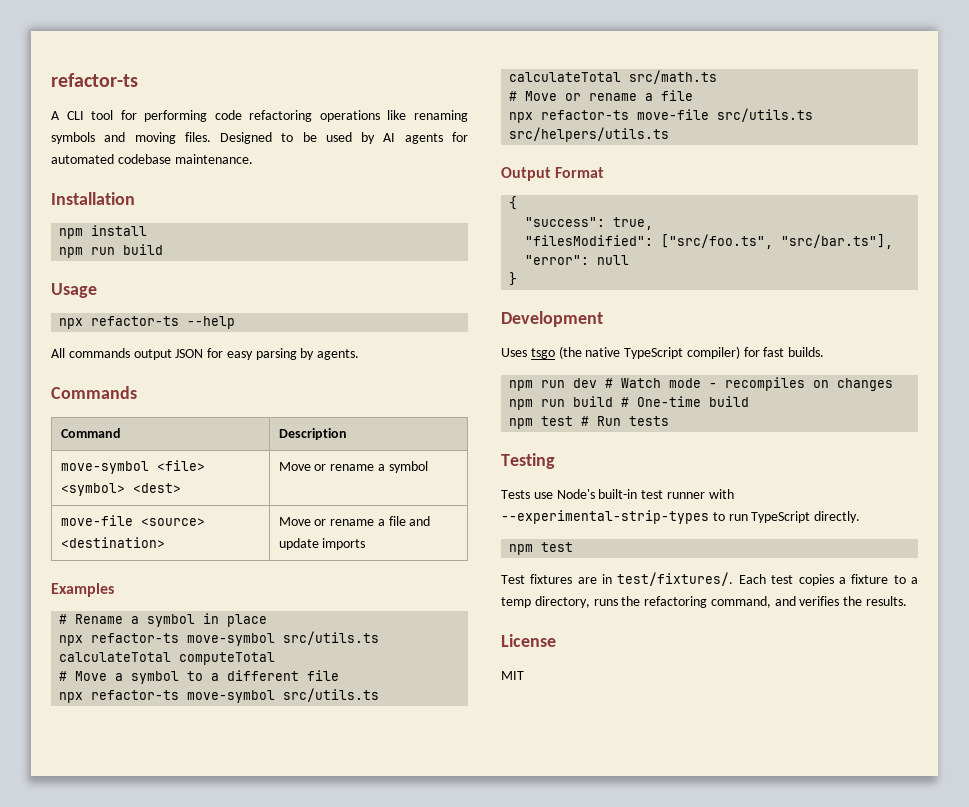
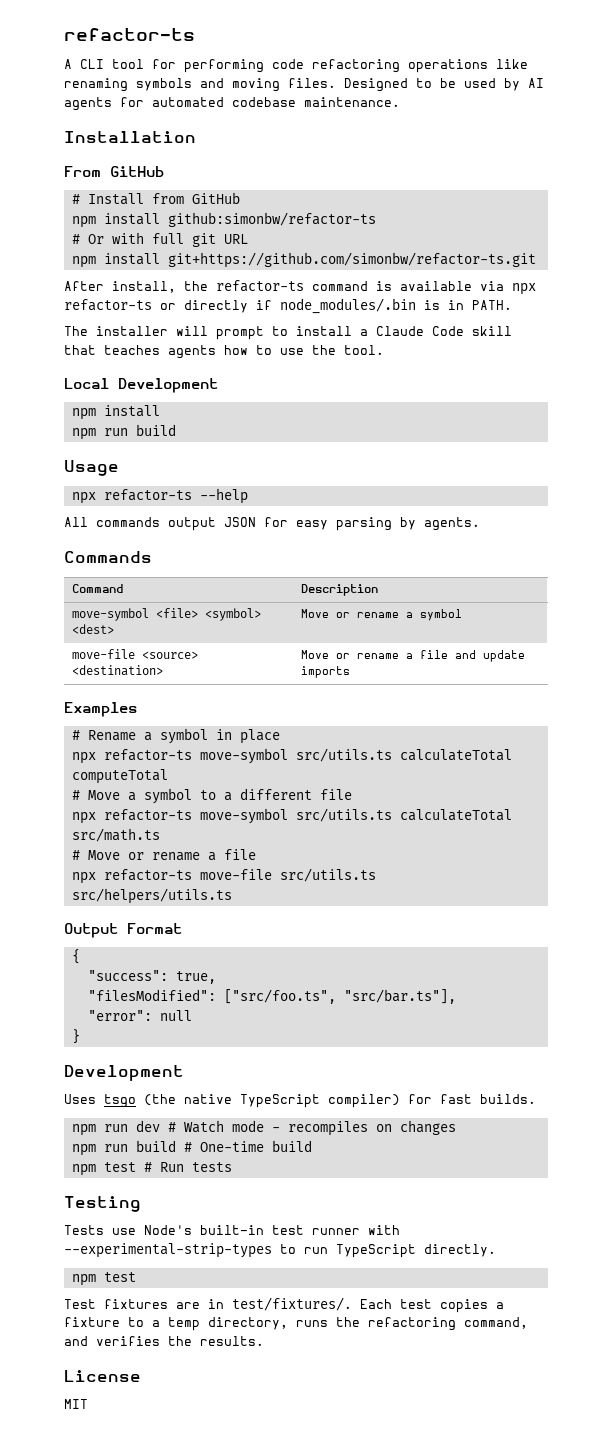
+ From GitHub
+ # Install from GitHub
+ npm install github:simonbw/refactor-ts
+ # Or with full git URL
+ npm install git+https://github.com/simonbw/refactor-ts.git
+ After install, the refactor-ts command is available via npx refactor-ts or directly if node_modules/.bin is in PATH.
+ The installer will prompt to install a Claude Code skill that teaches agents how to use the tool.
+ Local Development

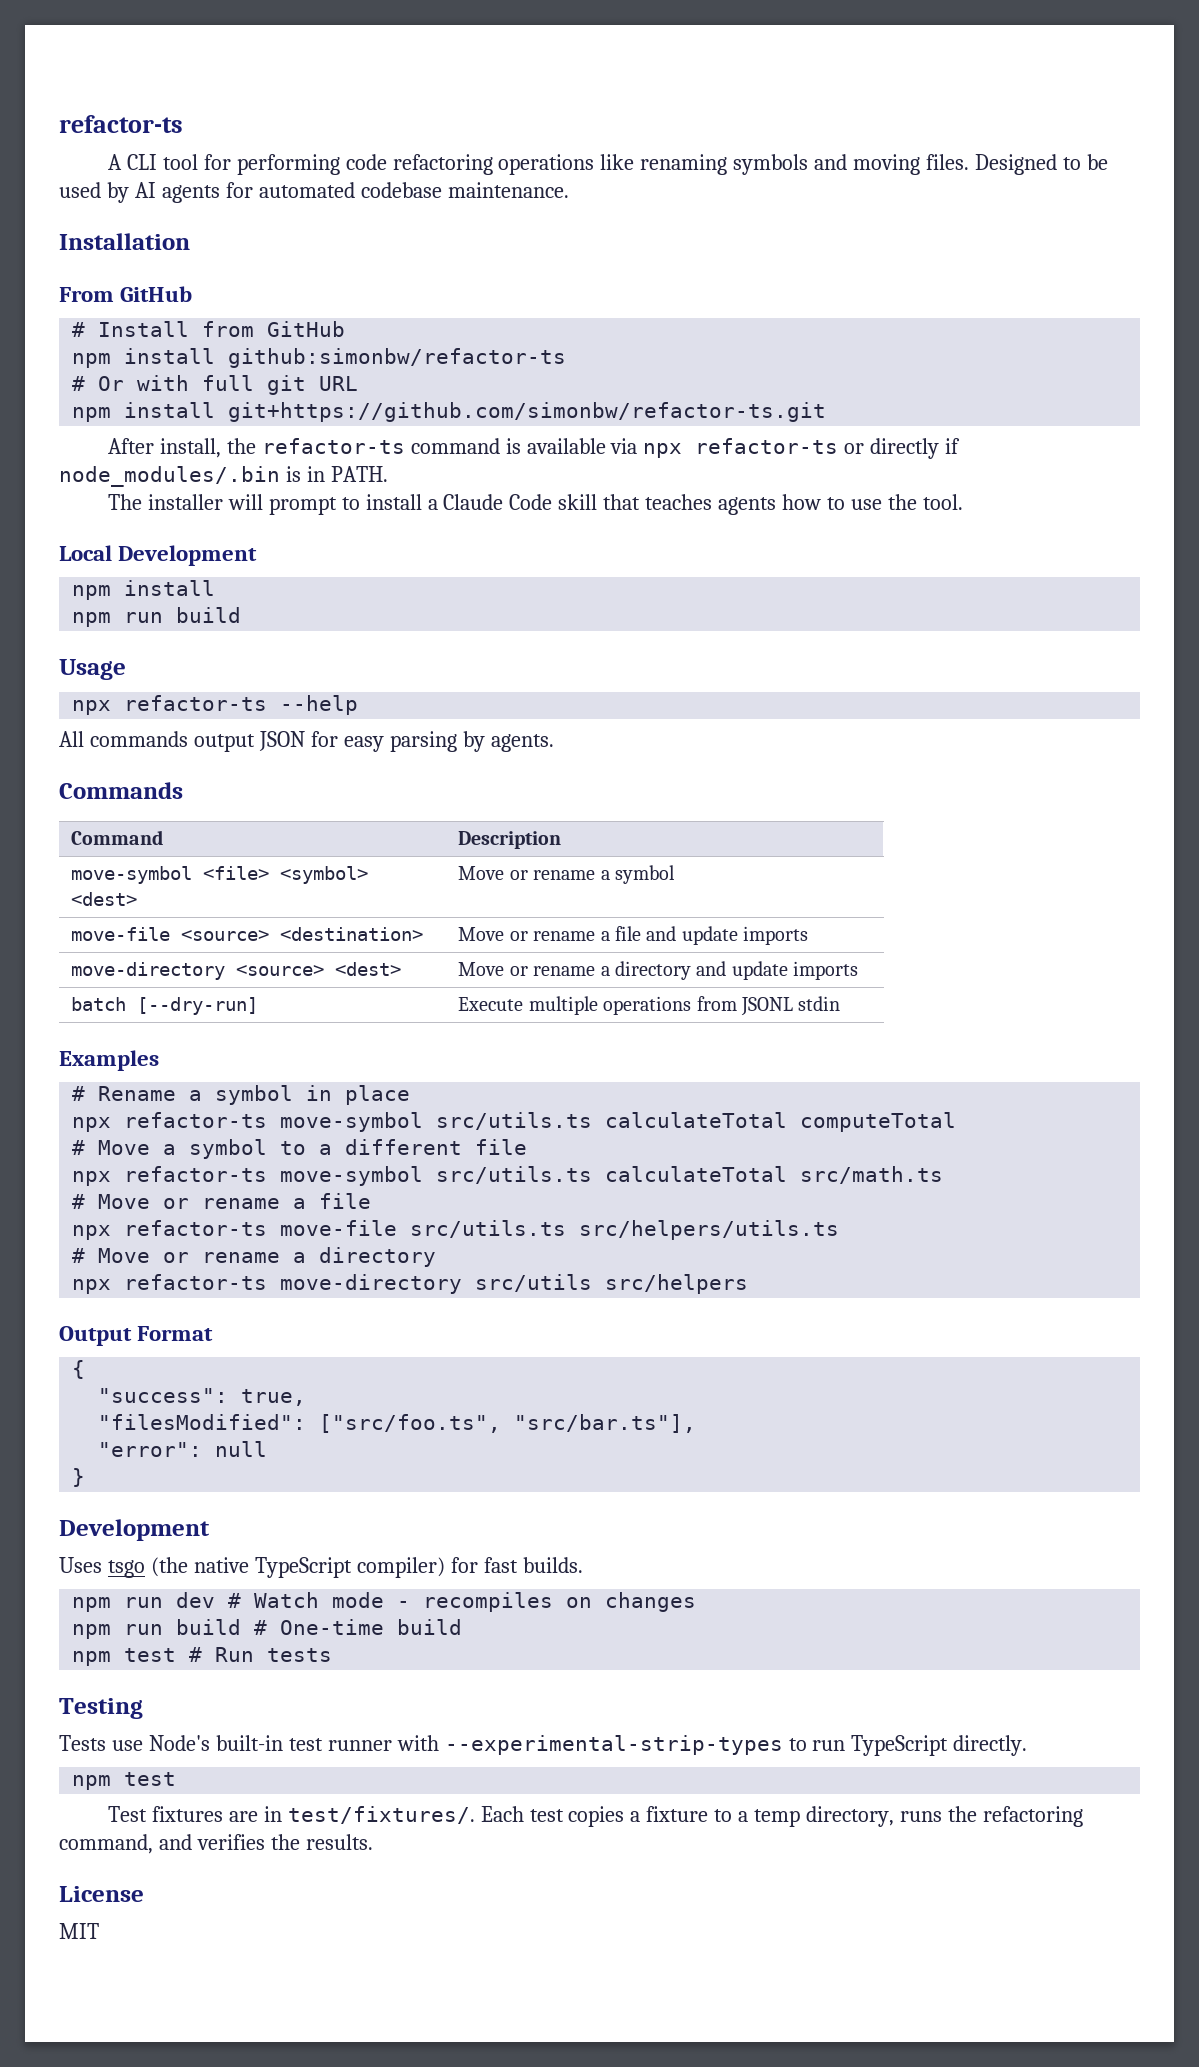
+ move-directory <source> <dest> | Move or rename a directory and update imports
+ batch [--dry-run] | Execute multiple operations from JSONL stdin
+ # Move or rename a directory
+ npx refactor-ts move-directory src/utils src/helpers

